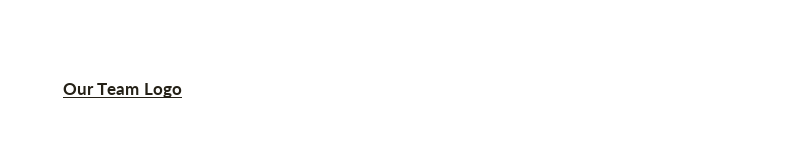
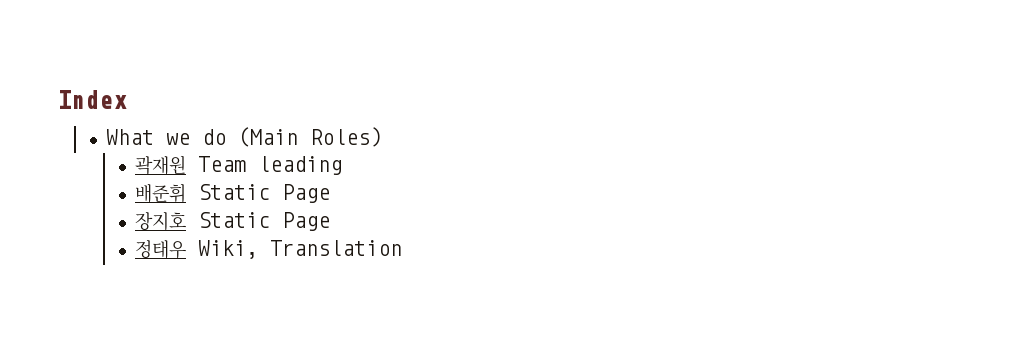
- Our Team Logo
+ Index
+ What we do (Main Roles)
+ 곽재원 Team leading
+ 배준휘 Static Page
+ 장지호 Static Page
+ 정태우 Wiki, Translation

